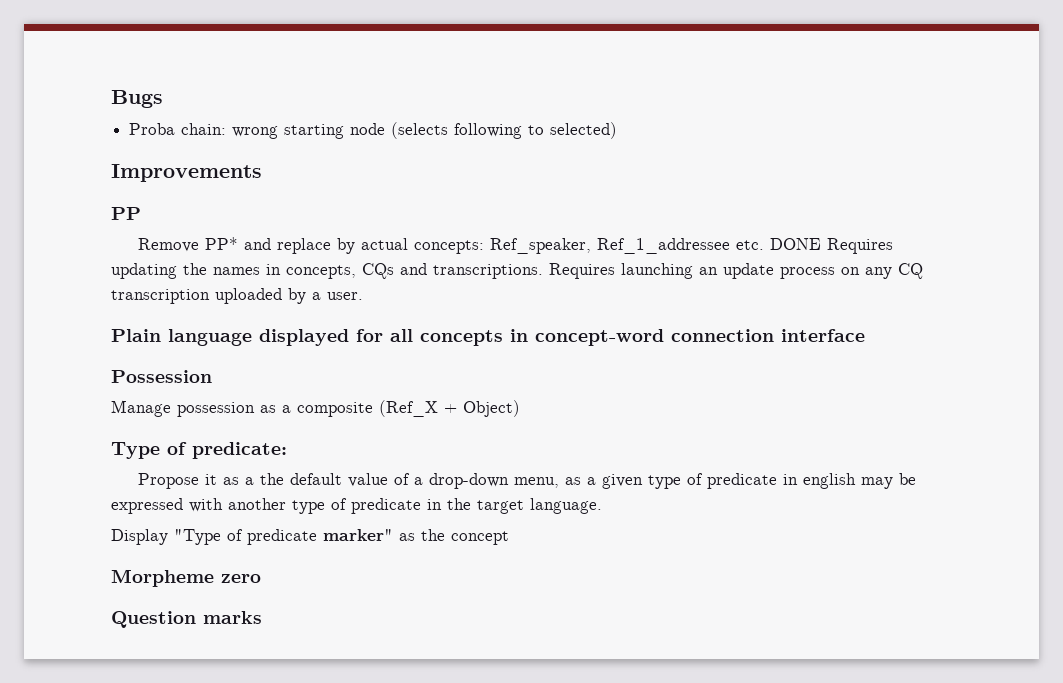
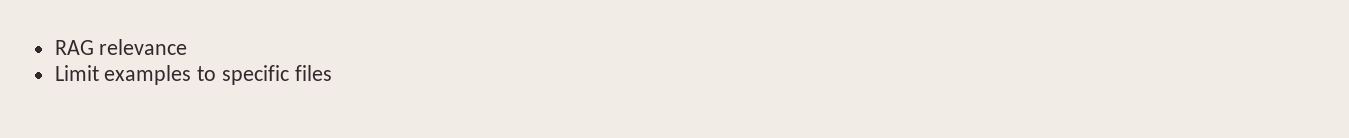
- Bugs
- Proba chain: wrong starting node (selects following to selected)
- Improvements
- PP
- Remove PP* and replace by actual concepts: Ref_speaker, Ref_1_addressee etc. DONE Requires updating the names in concepts, CQs and transcriptions. Requires launching an update process on any CQ transcription uploaded by a user.
- Plain language displayed for all concepts in concept-word connection interface
- Possession
- Manage possession as a composite (Ref_X + Object)
- Type of predicate:
- Propose it as a the default value of a drop-down menu, as a given type of predicate in english may be expressed with another type of predicate in the target language.
- Display "Type of predicate marker" as the concept
- Morpheme zero
- Question marks
+ RAG relevance
+ Limit examples to specific files

